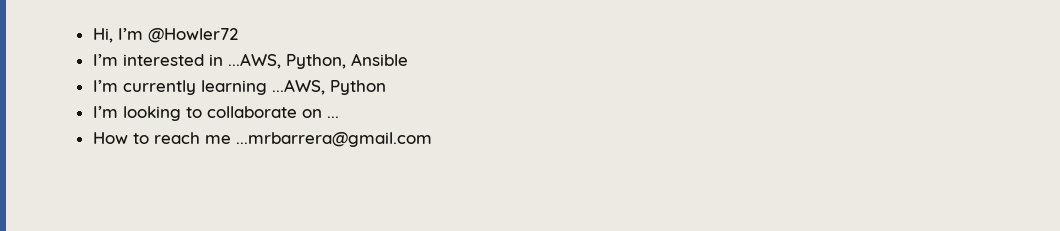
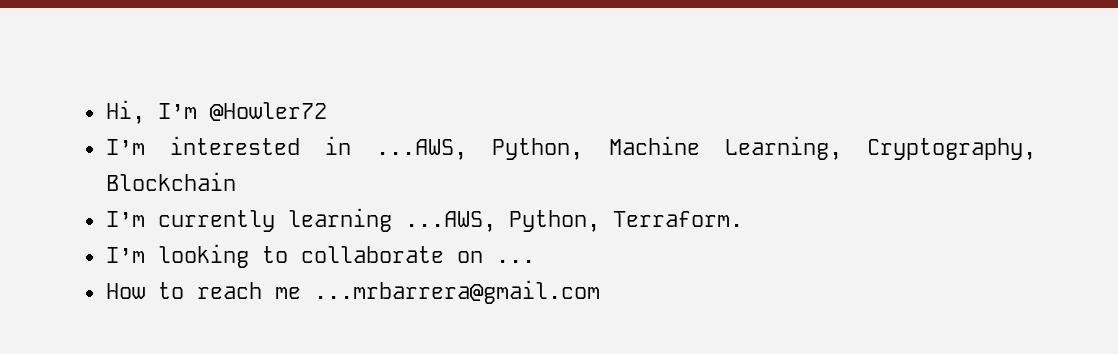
- I’m interested in ...AWS, Python, Ansible
+ I’m interested in ...AWS, Python, Machine Learning, Cryptography, Blockchain
- I’m currently learning ...AWS, Python
+ I’m currently learning ...AWS, Python, Terraform.

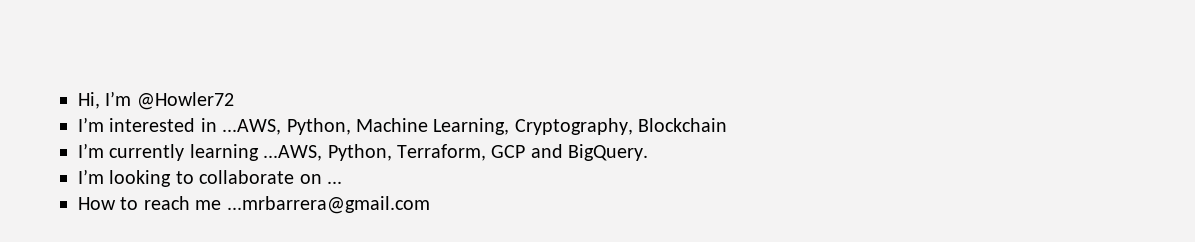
- I’m currently learning ...AWS, Python, Terraform.
+ I’m currently learning ...AWS, Python, Terraform, GCP and BigQuery.

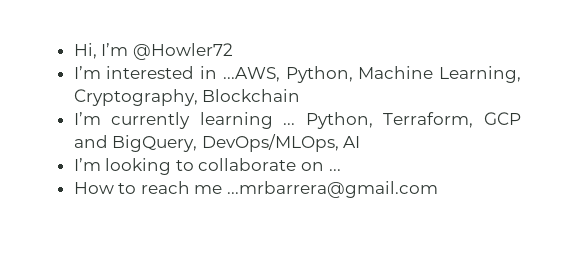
- I’m currently learning ...AWS, Python, Terraform, GCP and BigQuery.
+ I’m currently learning ... Python, Terraform, GCP and BigQuery, DevOps/MLOps, AI

